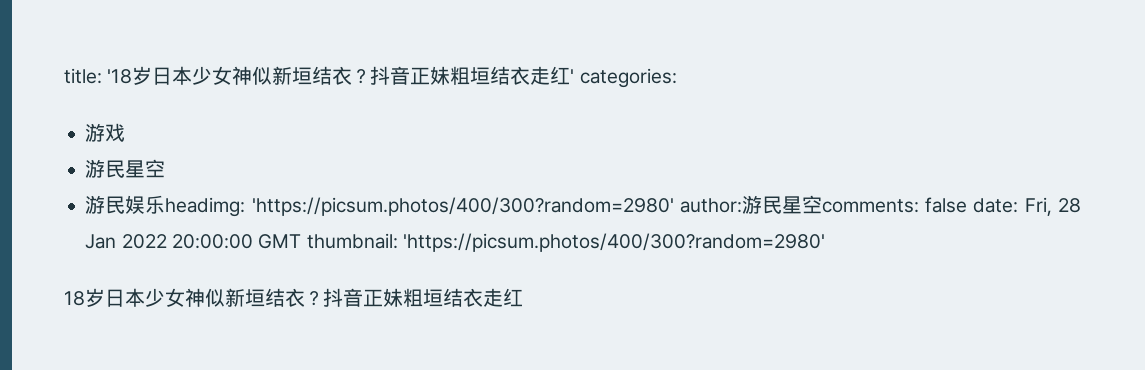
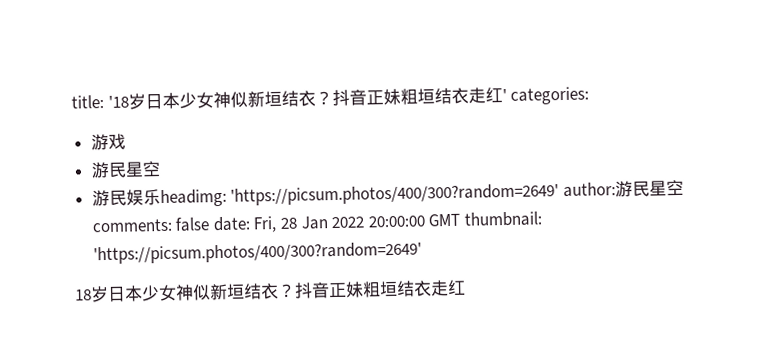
- 游民娱乐headimg: 'https://picsum.photos/400/300?random=2980' author:游民星空comments: false date: Fri, 28 Jan 2022 20:00:00 GMT thumbnail: 'https://picsum.photos/400/300?random=2980'
+ 游民娱乐headimg: 'https://picsum.photos/400/300?random=2649' author:游民星空comments: false date: Fri, 28 Jan 2022 20:00:00 GMT thumbnail: 'https://picsum.photos/400/300?random=2649'

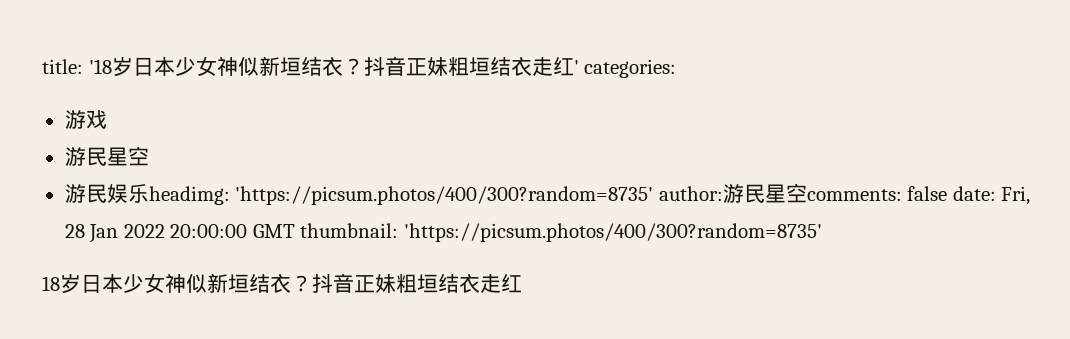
- 游民娱乐headimg: 'https://picsum.photos/400/300?random=2649' author:游民星空comments: false date: Fri, 28 Jan 2022 20:00:00 GMT thumbnail: 'https://picsum.photos/400/300?random=2649'
+ 游民娱乐headimg: 'https://picsum.photos/400/300?random=8735' author:游民星空comments: false date: Fri, 28 Jan 2022 20:00:00 GMT thumbnail: 'https://picsum.photos/400/300?random=8735'

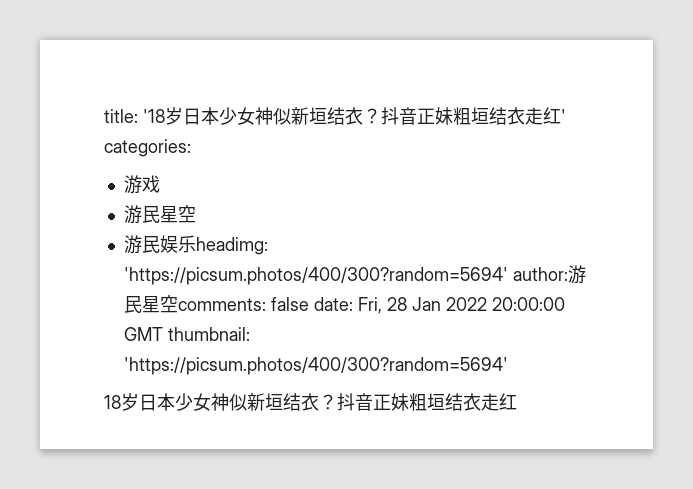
- 游民娱乐headimg: 'https://picsum.photos/400/300?random=8735' author:游民星空comments: false date: Fri, 28 Jan 2022 20:00:00 GMT thumbnail: 'https://picsum.photos/400/300?random=8735'
+ 游民娱乐headimg: 'https://picsum.photos/400/300?random=5694' author:游民星空comments: false date: Fri, 28 Jan 2022 20:00:00 GMT thumbnail: 'https://picsum.photos/400/300?random=5694'

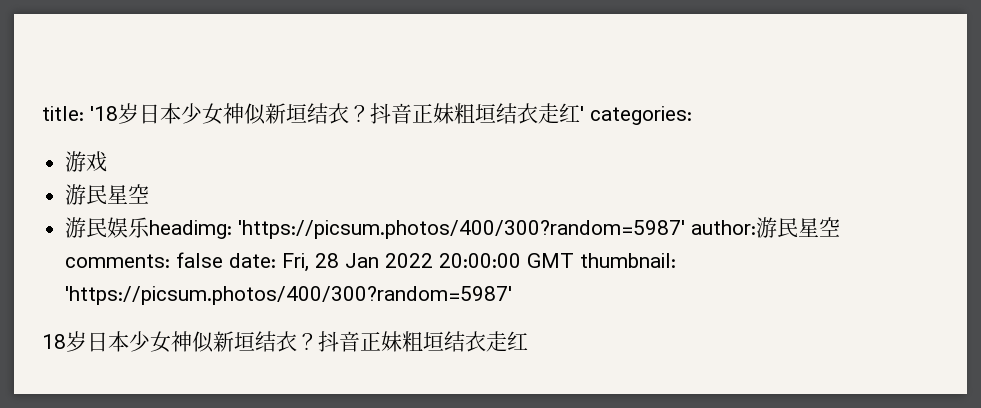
- 游民娱乐headimg: 'https://picsum.photos/400/300?random=5694' author:游民星空comments: false date: Fri, 28 Jan 2022 20:00:00 GMT thumbnail: 'https://picsum.photos/400/300?random=5694'
+ 游民娱乐headimg: 'https://picsum.photos/400/300?random=5987' author:游民星空comments: false date: Fri, 28 Jan 2022 20:00:00 GMT thumbnail: 'https://picsum.photos/400/300?random=5987'

